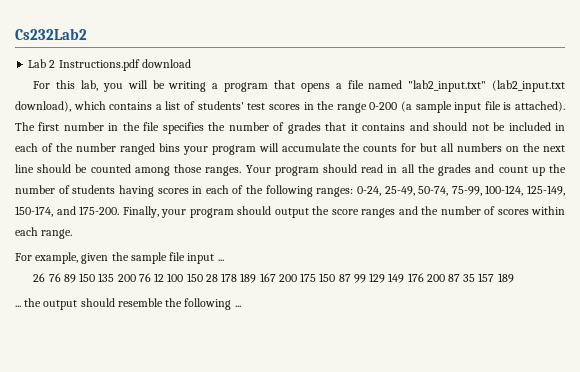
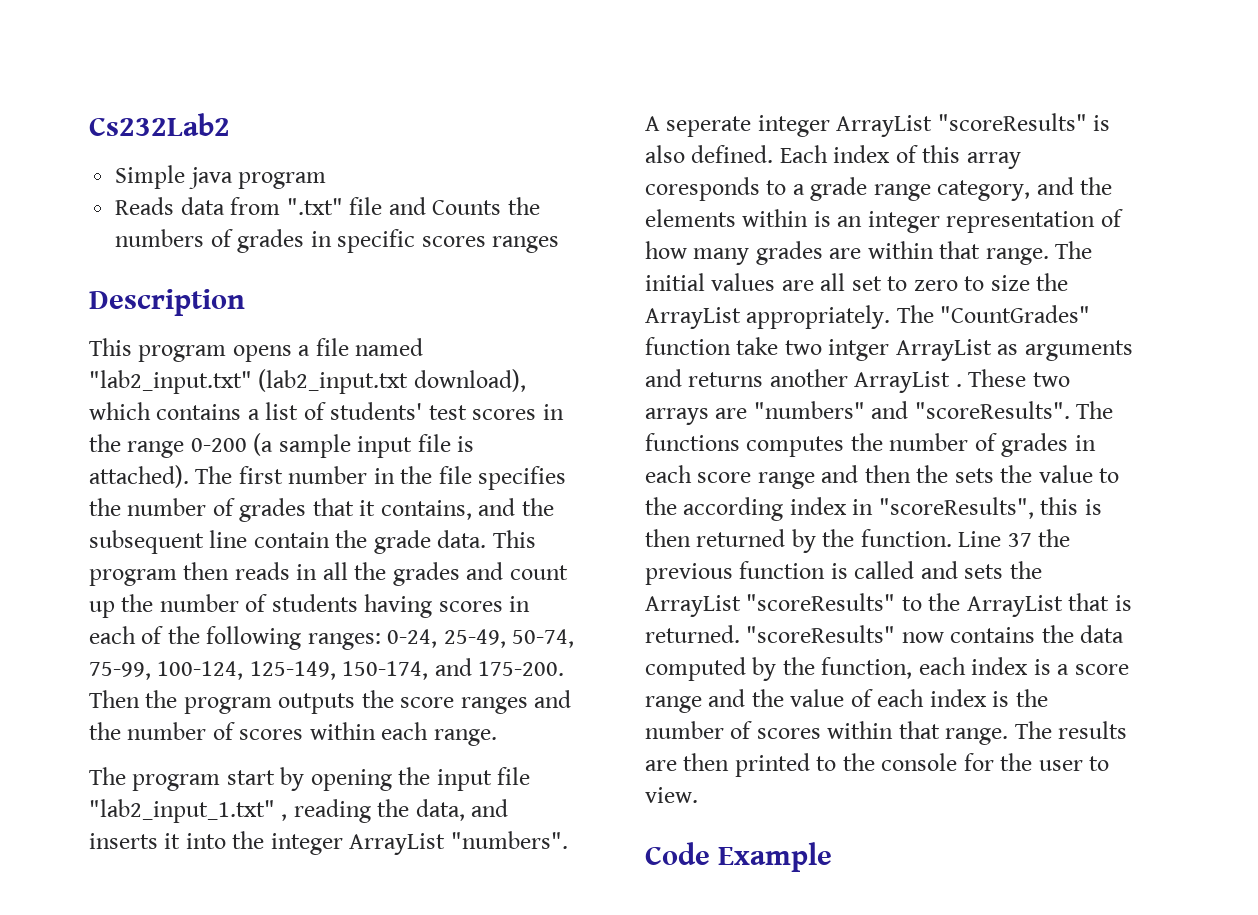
- Lab 2 Instructions.pdf download
- For this lab, you will be writing a program that opens a file named "lab2_input.txt" (lab2_input.txt download), which contains a list of students' test scores in the range 0-200 (a sample input file is attached).
+ Simple java program
+ Reads data from ".txt" file and Counts the numbers of grades in specific scores ranges
+ Description
+ This program opens a file named "lab2_input.txt" (lab2_input.txt download), which contains a list of students' test scores in the range 0-200 (a sample input file is attached).
- The first number in the file specifies the number of grades that it contains and should not be included in each of the number ranged bins your program will accumulate the counts for but all numbers on the next line should be counted among those ranges. Your program should read in all the grades and count up the number of students having scores in each of the following ranges: 0-24, 25-49, 50-74, 75-99, 100-124, 125-149, 150-174, and 175-200.
+ The first number in the file specifies the number of grades that it contains, and the subsequent line contain the grade data. This program then reads in all the grades and count up the number of students having scores in each of the following ranges: 0-24, 25-49, 50-74, 75-99, 100-124, 125-149, 150-174, and 175-200.
- Finally, your program should output the score ranges and the number of scores within each range.
+ Then the program outputs the score ranges and the number of scores within each range.
- For example, given the sample file input ...
- 26 76 89 150 135 200 76 12 100 150 28 178 189 167 200 175 150 87 99 129 149 176 200 87 35 157 189
- ... the output should resemble the following ...
+ The program start by opening the input file "lab2_input_1.txt" , reading the data, and inserts it into the integer ArrayList "numbers". A seperate integer ArrayList "scoreResults" is also defined. Each index of this array coresponds to a grade range category, and the elements within is an integer representation of how many grades are within that range. The initial values are all set to zero to size the ArrayList appropriately. The "CountGrades" function take two intger ArrayList as arguments and returns another ArrayList . These two arrays are "numbers" and "scoreResults". The functions computes the number of grades in each score range and then the sets the value to the according index in "scoreResults", this is then returned by the function. Line 37 the previous function is called and sets the ArrayList "scoreResults" to the ArrayList that is returned. "scoreResults" now contains the data computed by the function, each index is a score range and the value of each index is the number of scores within that range. The results are then printed to the console for the user to view.
+ Code Example

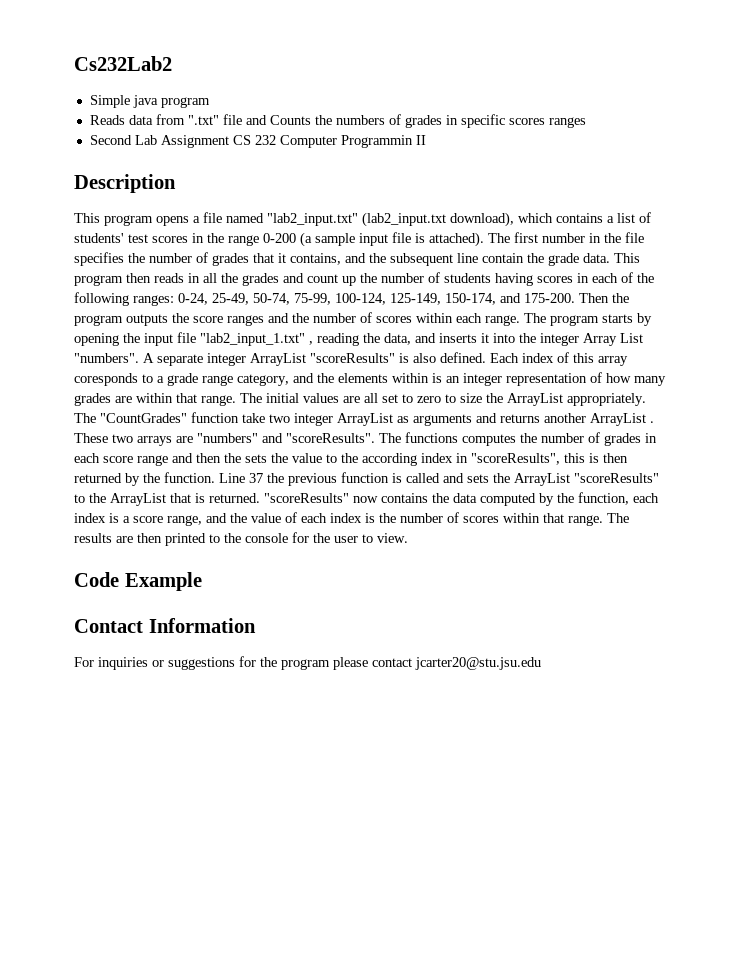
+ Second Lab Assignment CS 232 Computer Programmin II
- Then the program outputs the score ranges and the number of scores within each range.
- The program start by opening the input file "lab2_input_1.txt" , reading the data, and inserts it into the integer ArrayList "numbers".
+ Then the program outputs the score ranges and the number of scores within each range. The program starts by opening the input file "lab2_input_1.txt" , reading the data, and inserts it into the integer Array List "numbers".
- A seperate integer ArrayList "scoreResults" is also defined.
+ A separate integer ArrayList "scoreResults" is also defined.
- The "CountGrades" function take two intger ArrayList as arguments and returns another ArrayList .
+ The "CountGrades" function take two integer ArrayList as arguments and returns another ArrayList .
- "scoreResults" now contains the data computed by the function, each index is a score range and the value of each index is the number of scores within that range.
+ "scoreResults" now contains the data computed by the function, each index is a score range, and the value of each index is the number of scores within that range.
+ Contact Information
+ For inquiries or suggestions for the program please contact jcarter20@stu.jsu.edu

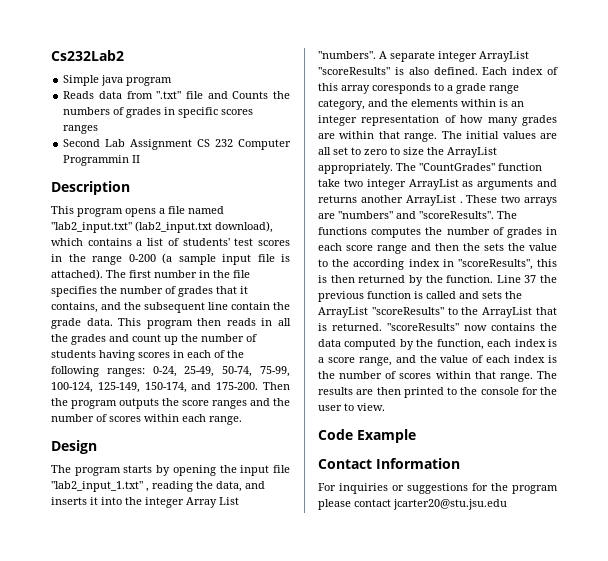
- Then the program outputs the score ranges and the number of scores within each range. The program starts by opening the input file "lab2_input_1.txt" , reading the data, and inserts it into the integer Array List "numbers".
+ Then the program outputs the score ranges and the number of scores within each range.
+ Design
+ The program starts by opening the input file "lab2_input_1.txt" , reading the data, and inserts it into the integer Array List "numbers".

